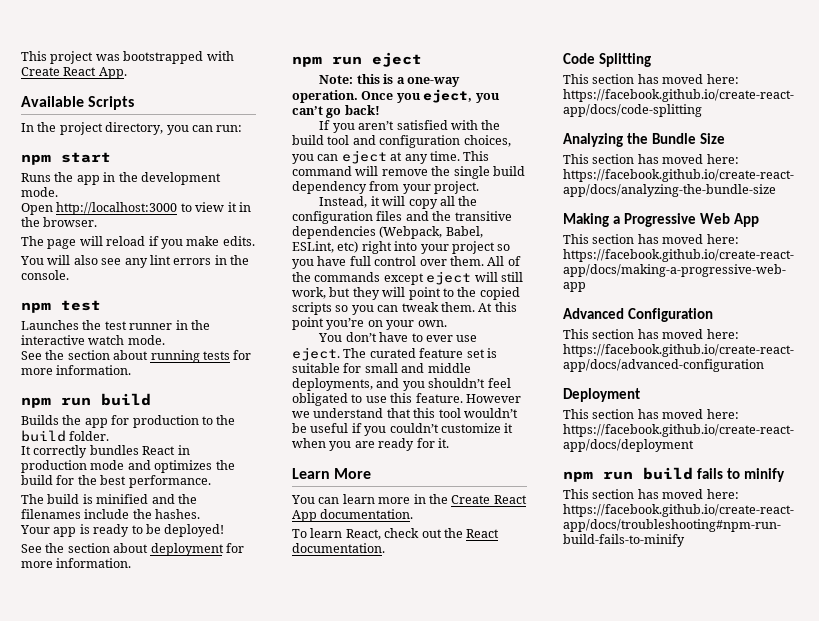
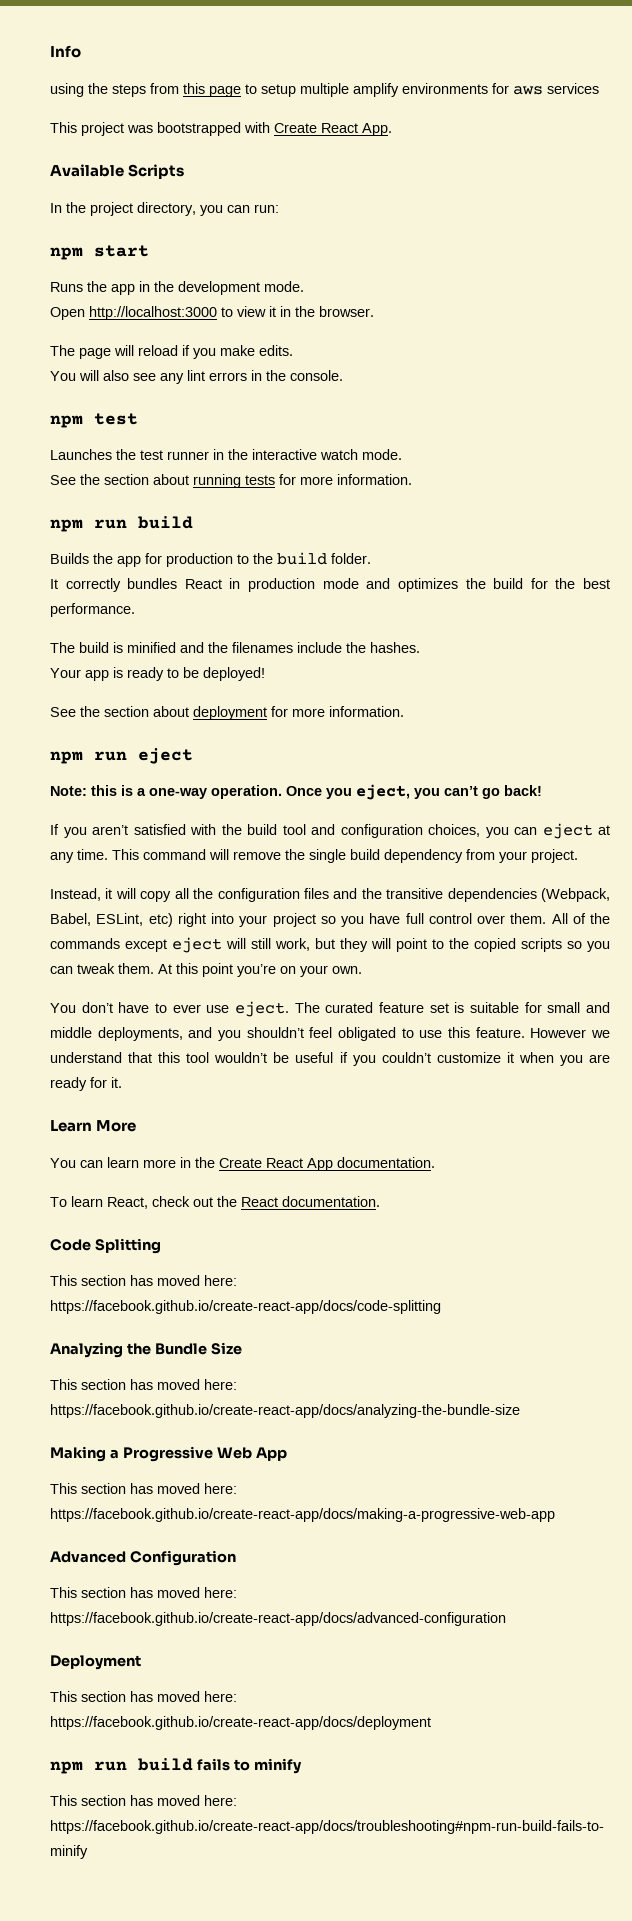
+ Info
+ using the steps from this page to setup multiple amplify environments for aws services

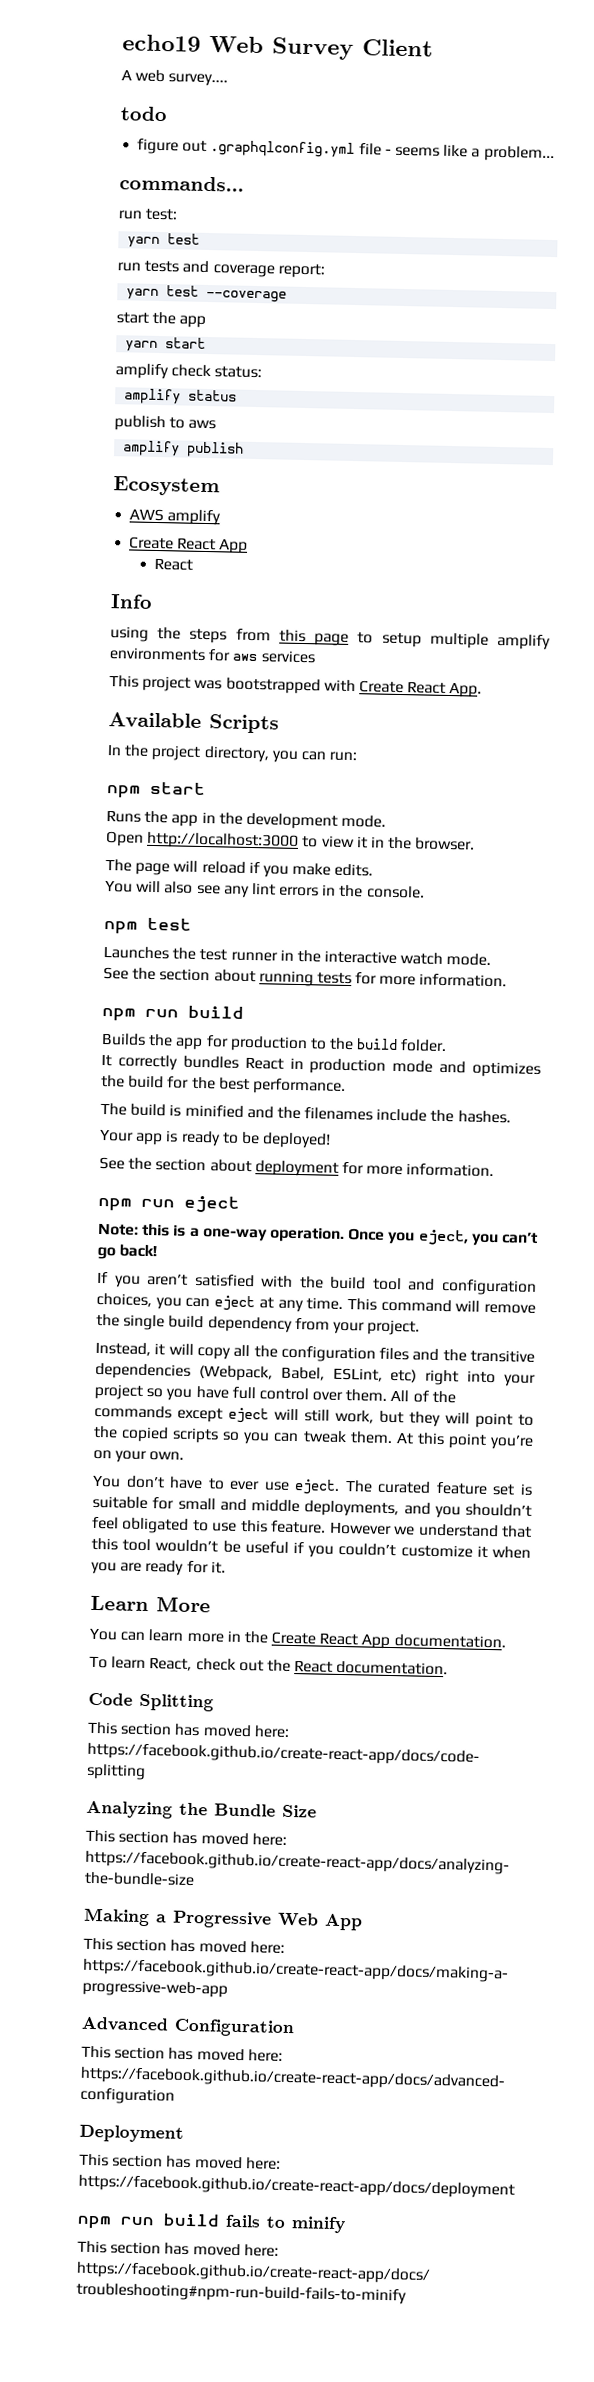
+ echo19 Web Survey Client
+ A web survey....
+ todo
+ figure out .graphqlconfig.yml file - seems like a problem...
+ commands...
+ run test:
+ yarn test
+ run tests and coverage report:
+ yarn test --coverage
+ start the app
+ yarn start
+ amplify check status:
+ amplify status
+ publish to aws
+ amplify publish
+ Ecosystem
+ AWS amplify
+ Create React App
+ React

